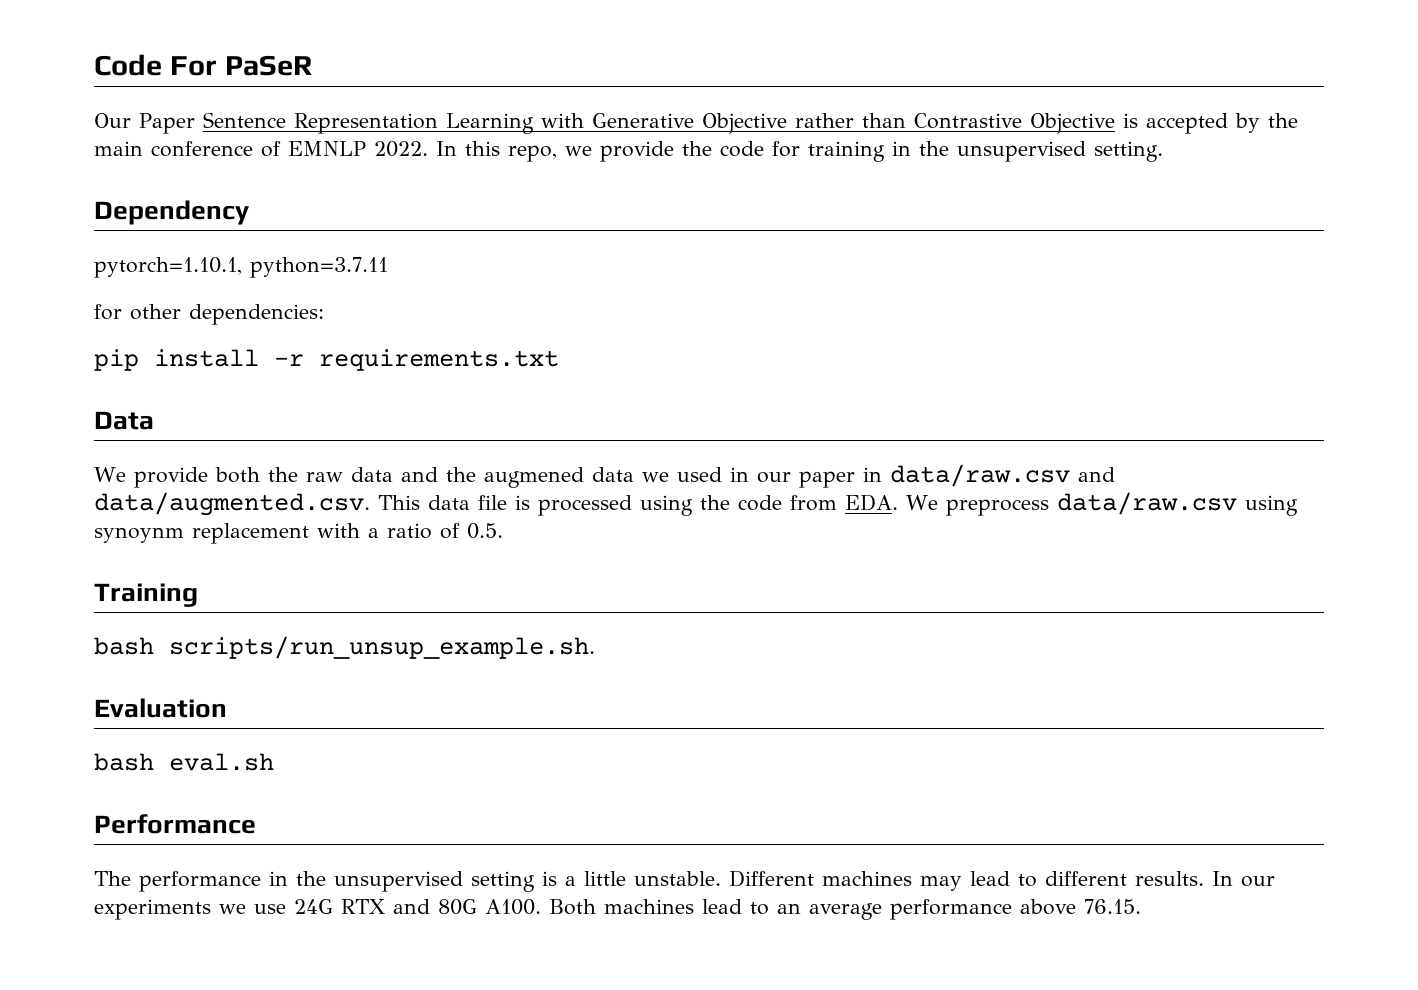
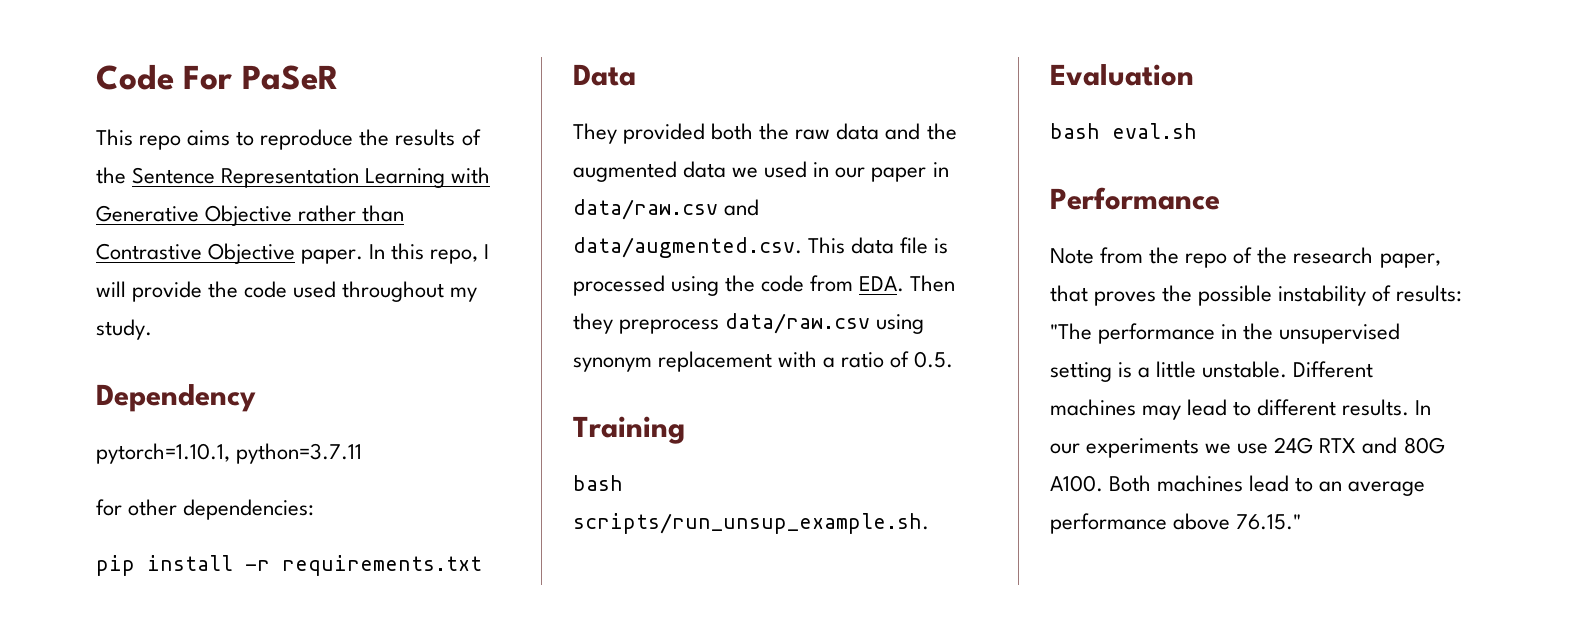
- Our Paper Sentence Representation Learning with Generative Objective rather than Contrastive Objective is accepted by the main conference of EMNLP 2022.
+ This repo aims to reproduce the results of the Sentence Representation Learning with Generative Objective rather than Contrastive Objective paper.
- In this repo, we provide the code for training in the unsupervised setting.
+ In this repo, I will provide the code used throughout my study.
- We provide both the raw data and the augmened data we used in our paper in data/raw.csv and data/augmented.csv. This data file is processed using the code from EDA. We preprocess data/raw.csv using synoynm replacement with a ratio of 0.5.
+ They provided both the raw data and the augmented data we used in our paper in data/raw.csv and data/augmented.csv. This data file is processed using the code from EDA. Then they preprocess data/raw.csv using synonym replacement with a ratio of 0.5.
- The performance in the unsupervised setting is a little unstable.
+ Note from the repo of the research paper, that proves the possible instability of results: "The performance in the unsupervised setting is a little unstable.
- Both machines lead to an average performance above 76.15.
+ Both machines lead to an average performance above 76.15."

